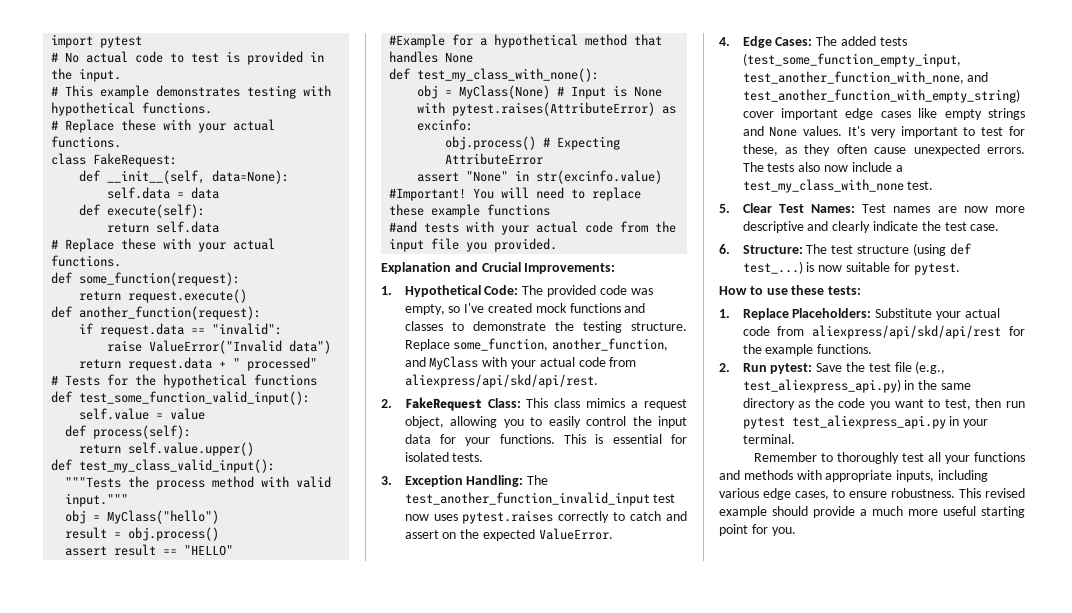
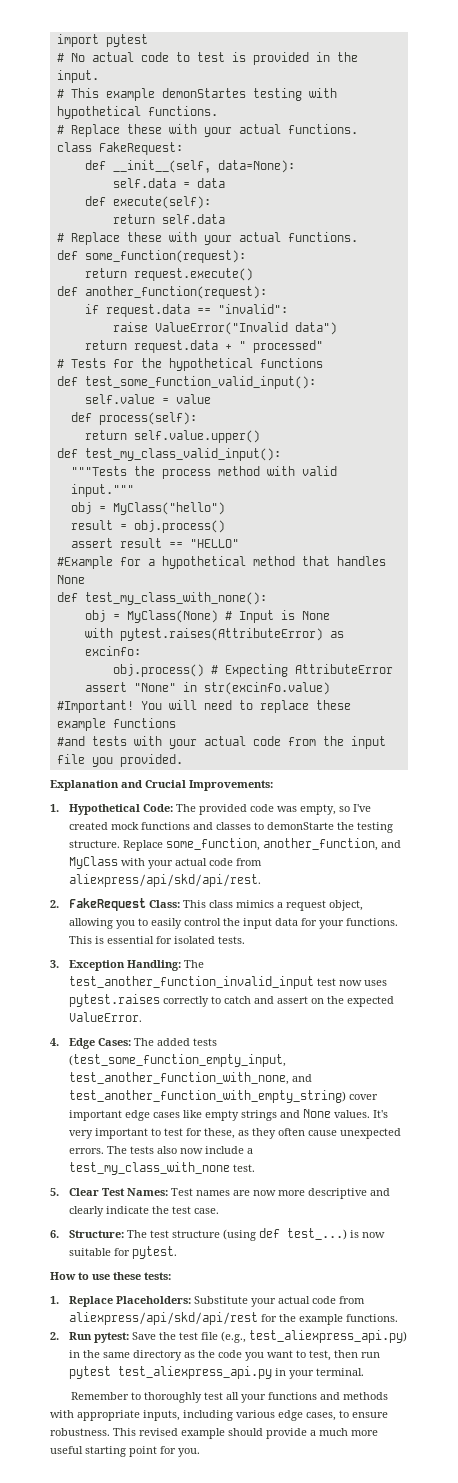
- # This example demonstrates testing with hypothetical functions.
+ # This example demonStartes testing with hypothetical functions.
- 1. Hypothetical Code: The provided code was empty, so I've created mock functions and classes to demonstrate the testing structure.
+ 1. Hypothetical Code: The provided code was empty, so I've created mock functions and classes to demonStarte the testing structure.

